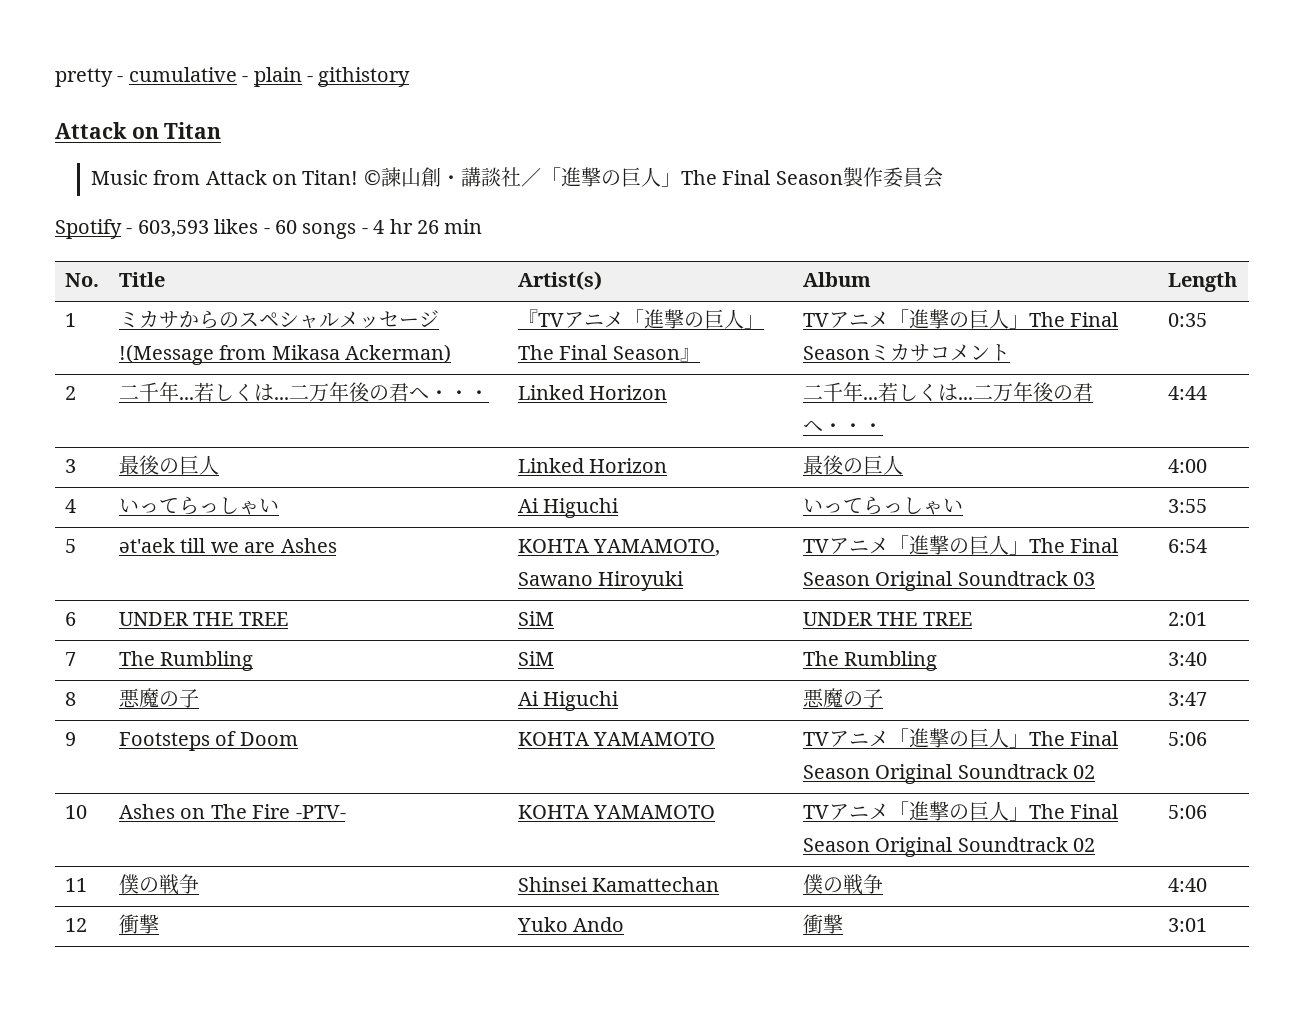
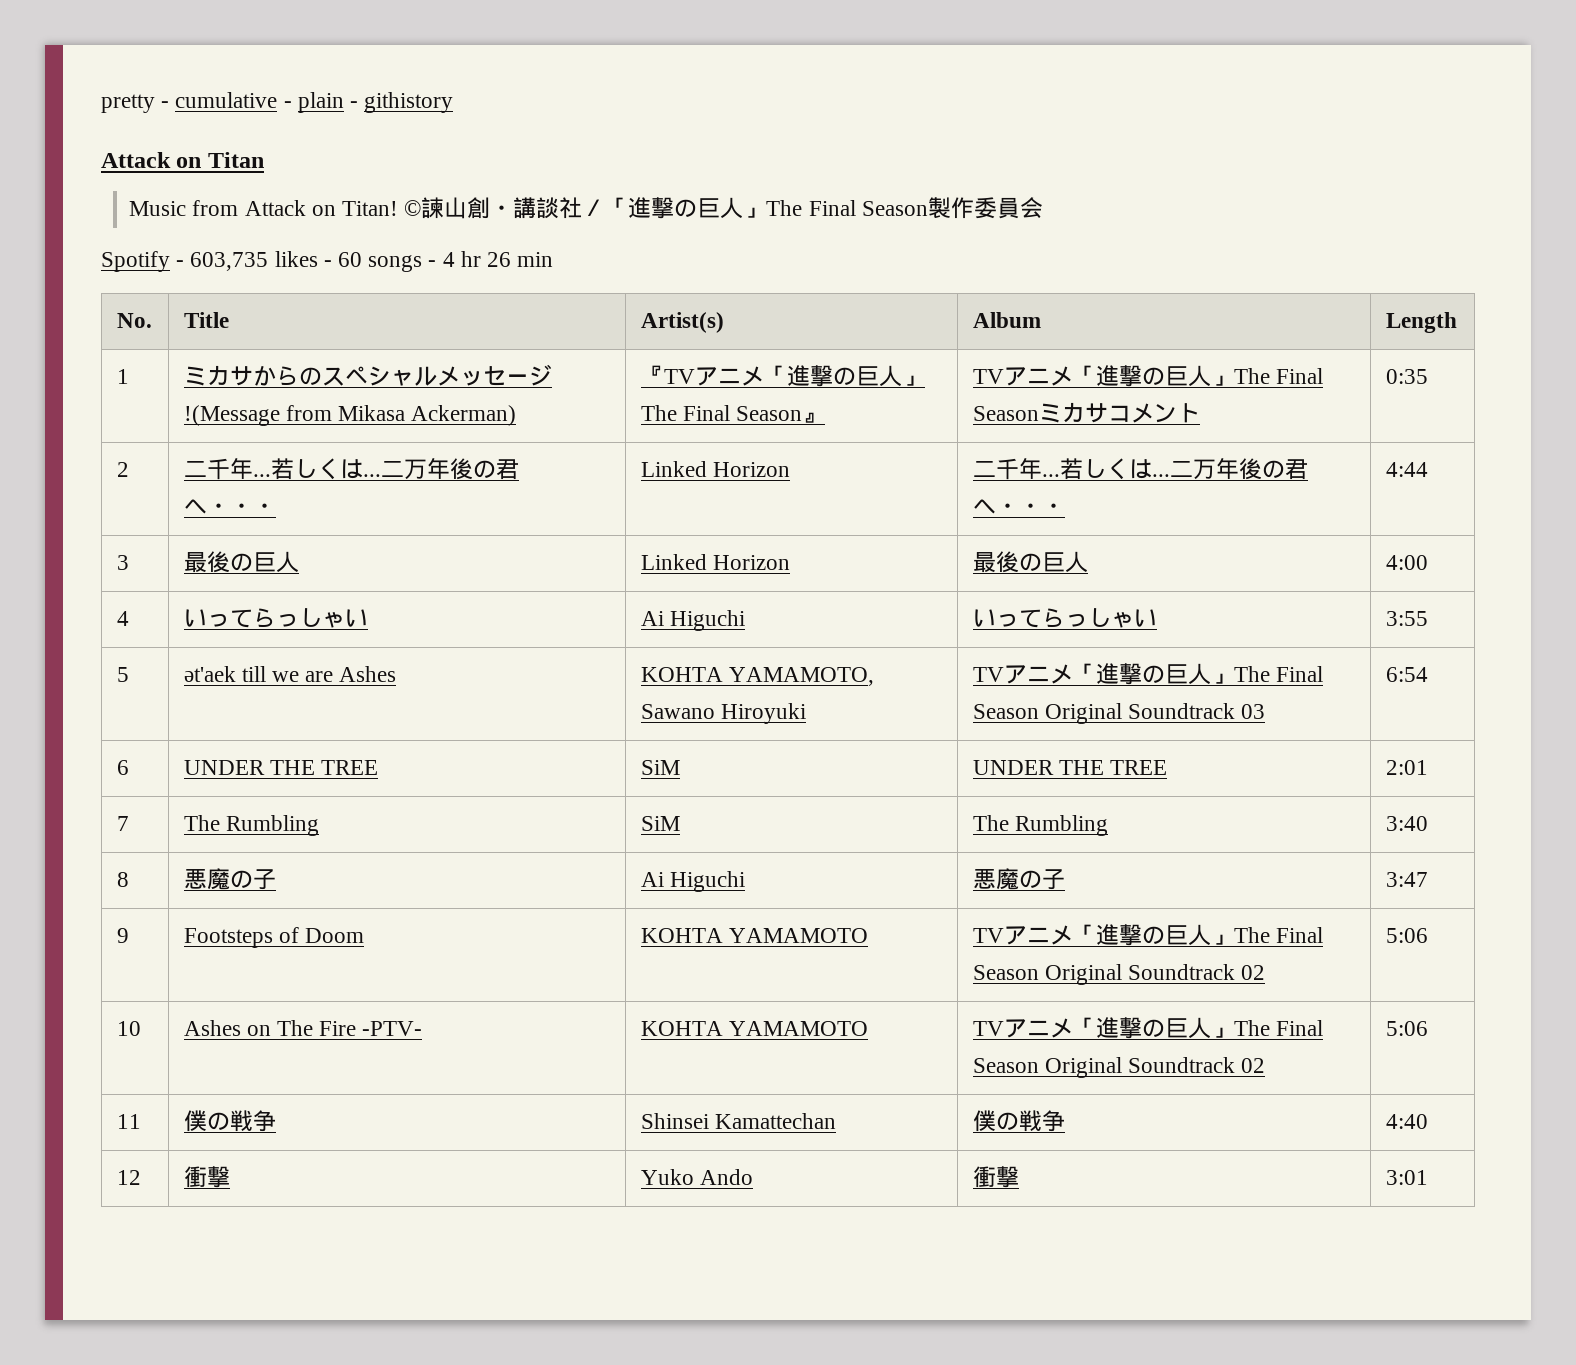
- Spotify - 603,593 likes - 60 songs - 4 hr 26 min
+ Spotify - 603,735 likes - 60 songs - 4 hr 26 min

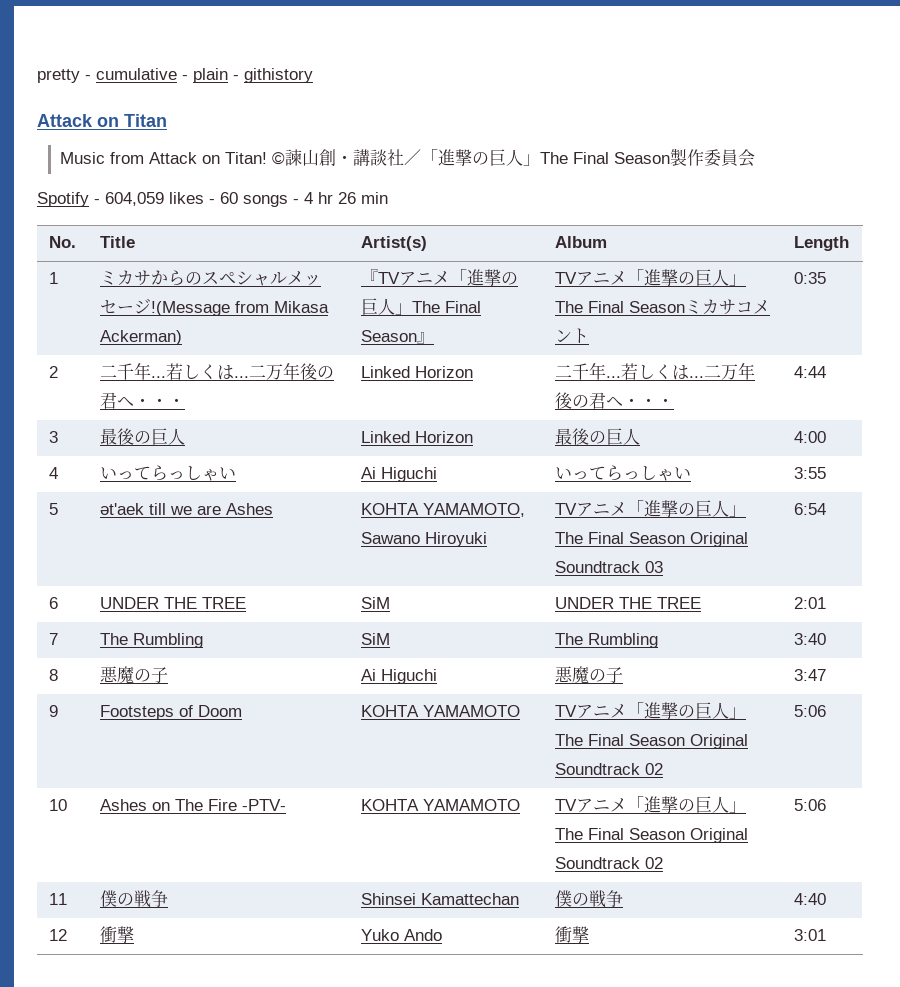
- Spotify - 603,735 likes - 60 songs - 4 hr 26 min
+ Spotify - 604,059 likes - 60 songs - 4 hr 26 min

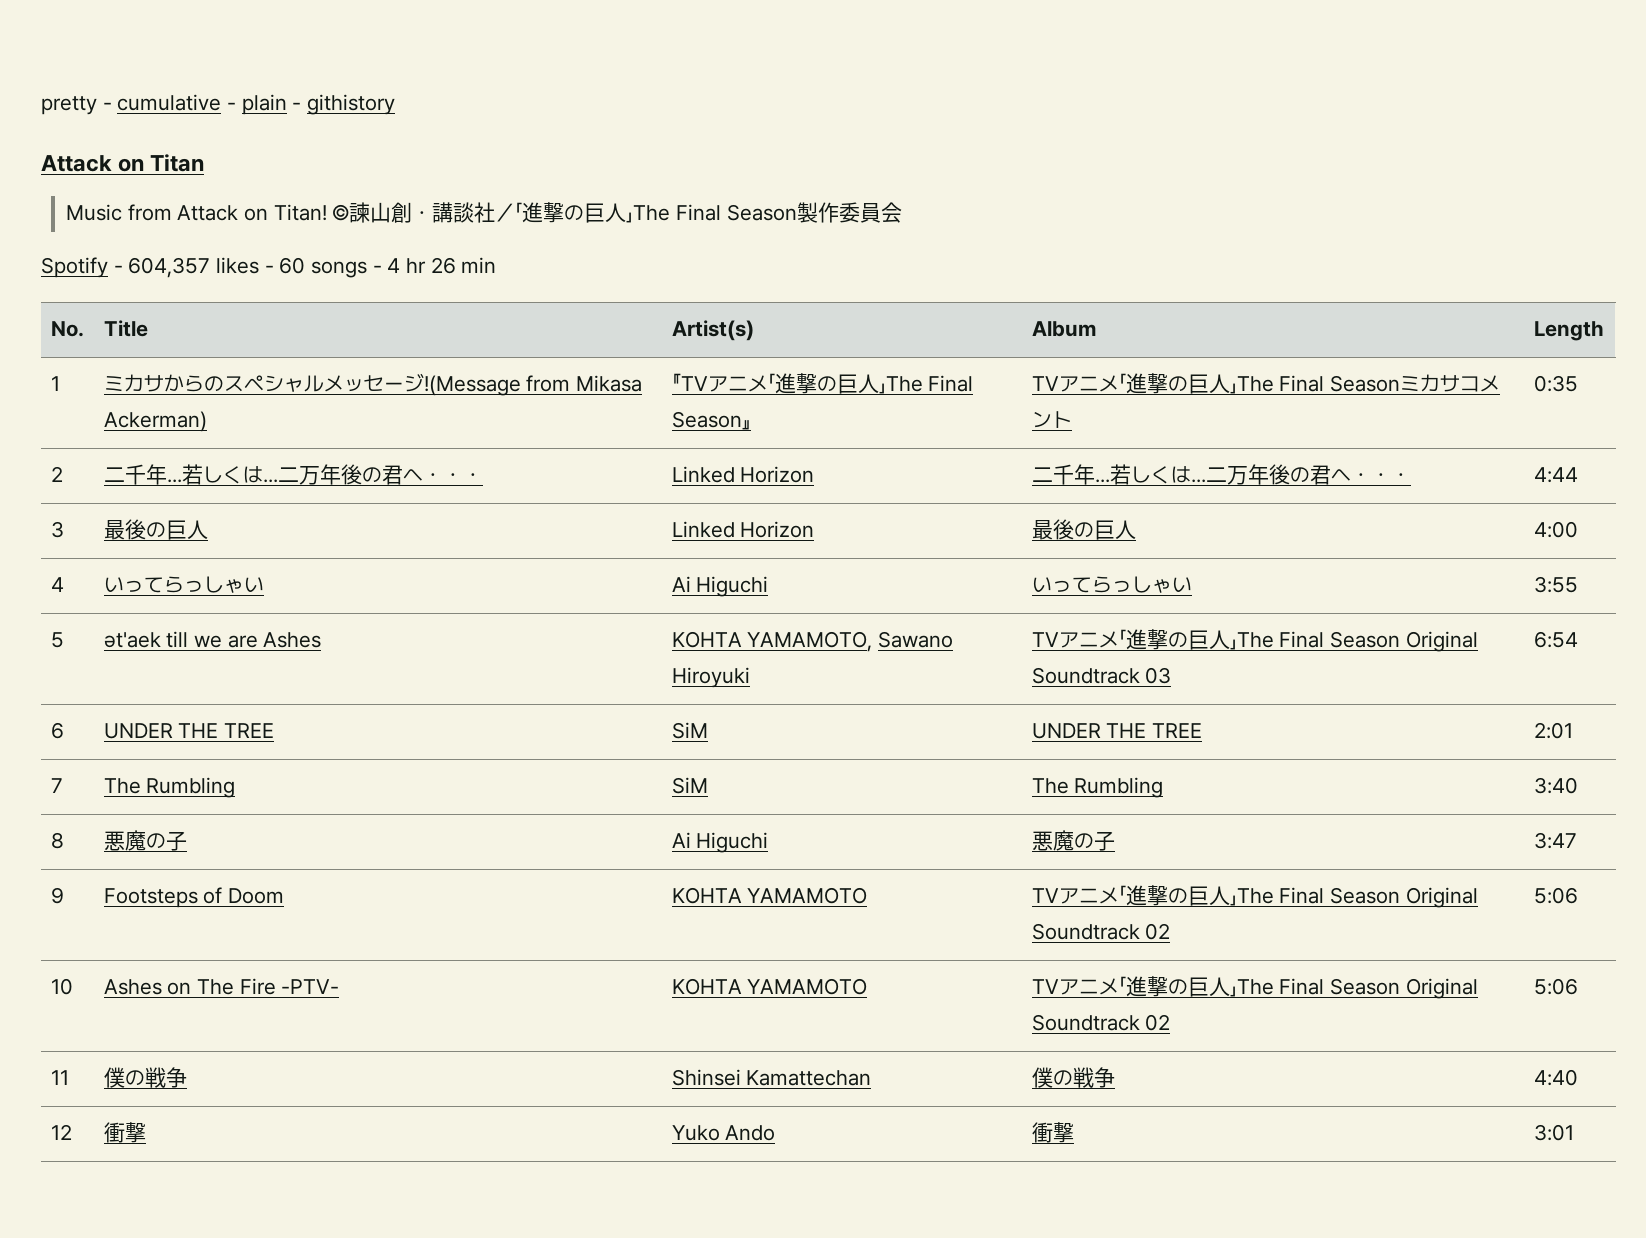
- Spotify - 604,059 likes - 60 songs - 4 hr 26 min
+ Spotify - 604,357 likes - 60 songs - 4 hr 26 min

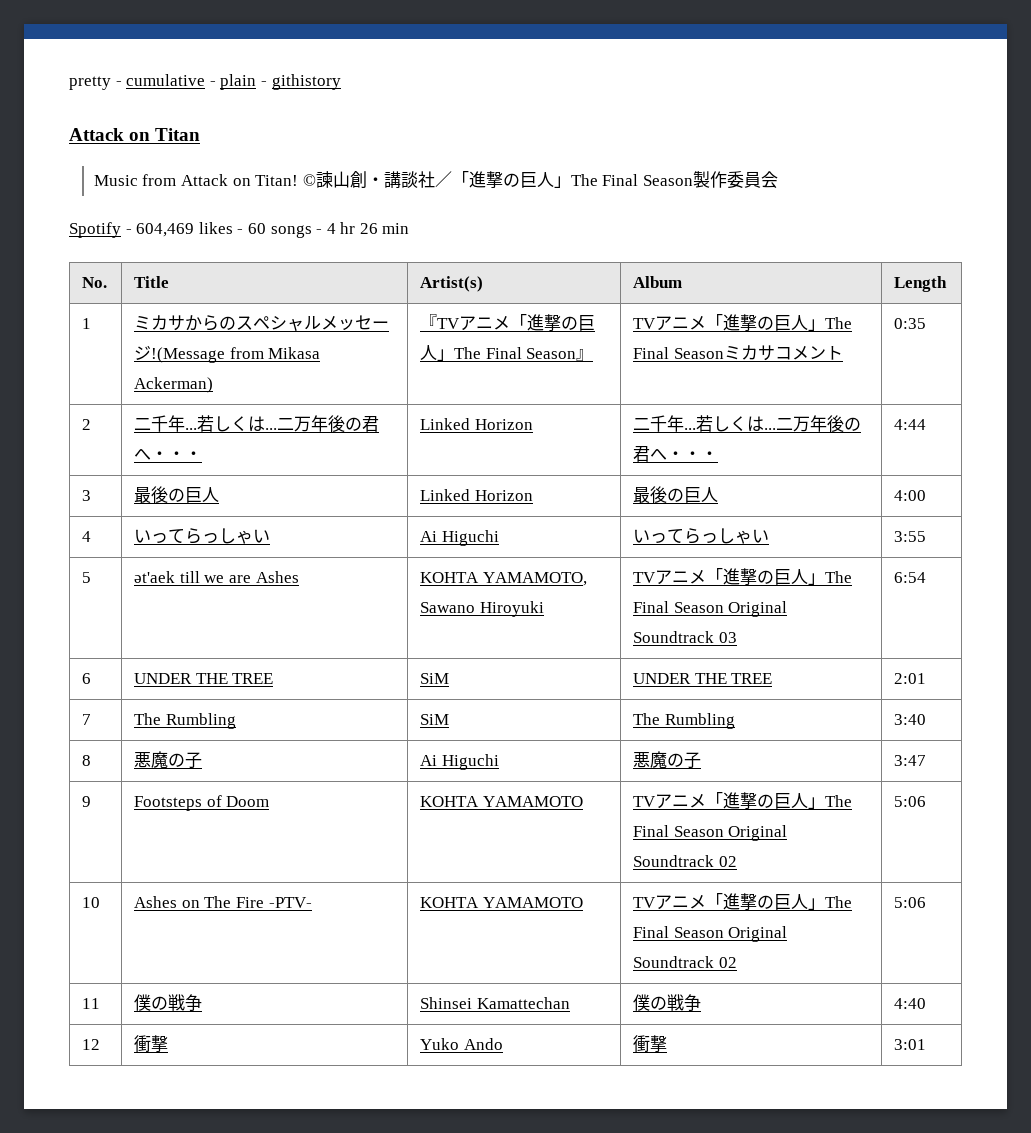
- Spotify - 604,357 likes - 60 songs - 4 hr 26 min
+ Spotify - 604,469 likes - 60 songs - 4 hr 26 min

